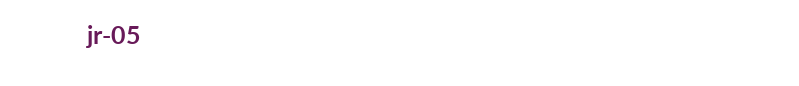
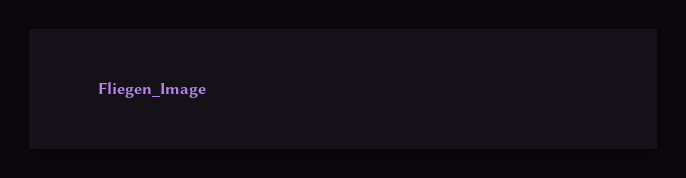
- jr-05
+ Fliegen_Image

